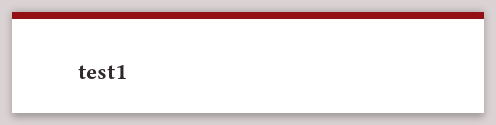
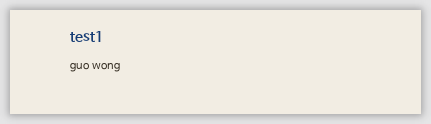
+ guo wong

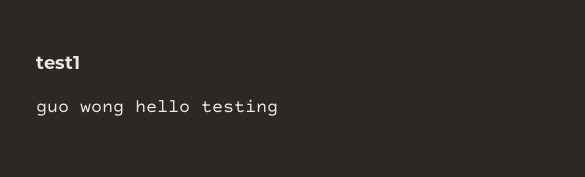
- guo wong
+ guo wong hello testing

